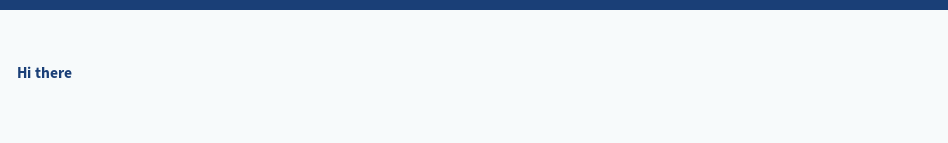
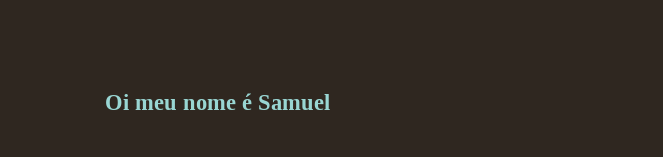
- Hi there
+ Oi meu nome é Samuel

